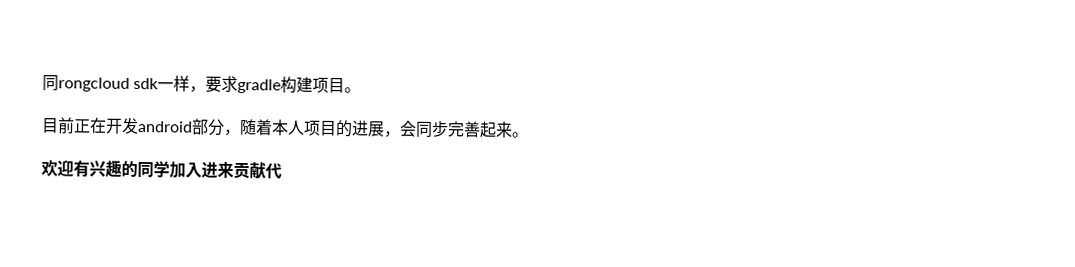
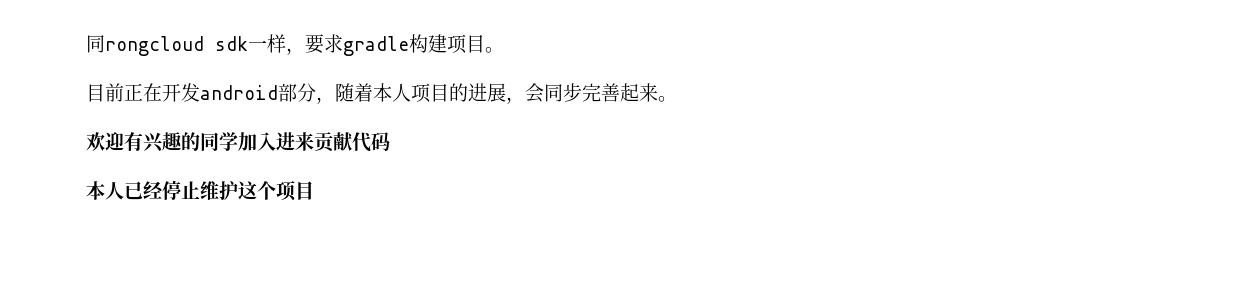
- 欢迎有兴趣的同学加入进来贡献代
+ 欢迎有兴趣的同学加入进来贡献代码
+ 本人已经停止维护这个项目

